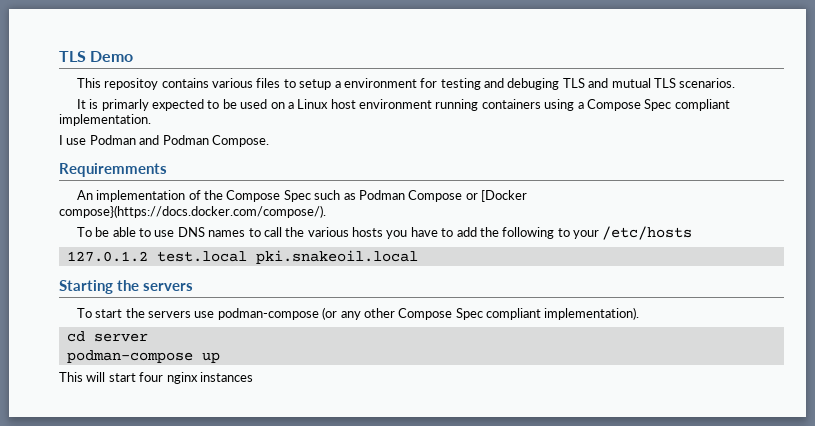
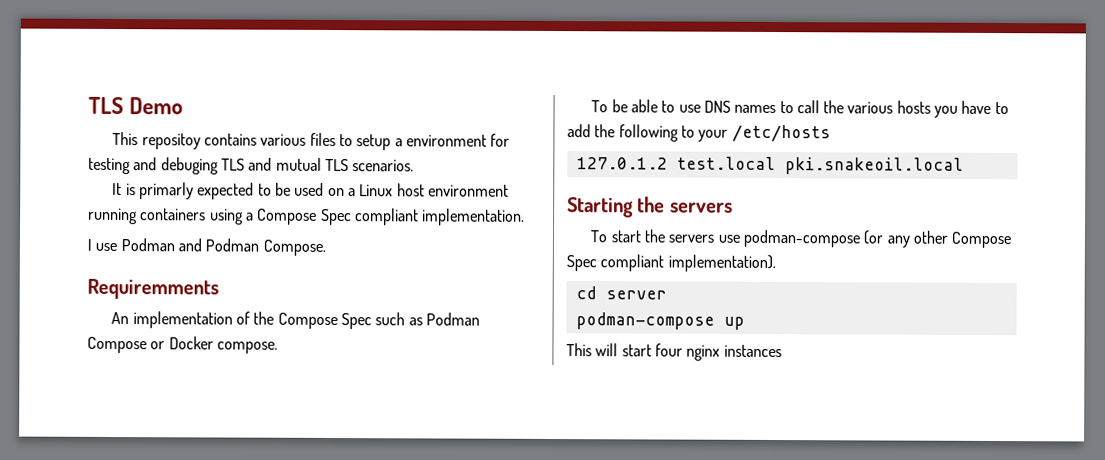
- An implementation of the Compose Spec such as Podman Compose or [Docker compose}(https://docs.docker.com/compose/).
+ An implementation of the Compose Spec such as Podman Compose or Docker compose.

